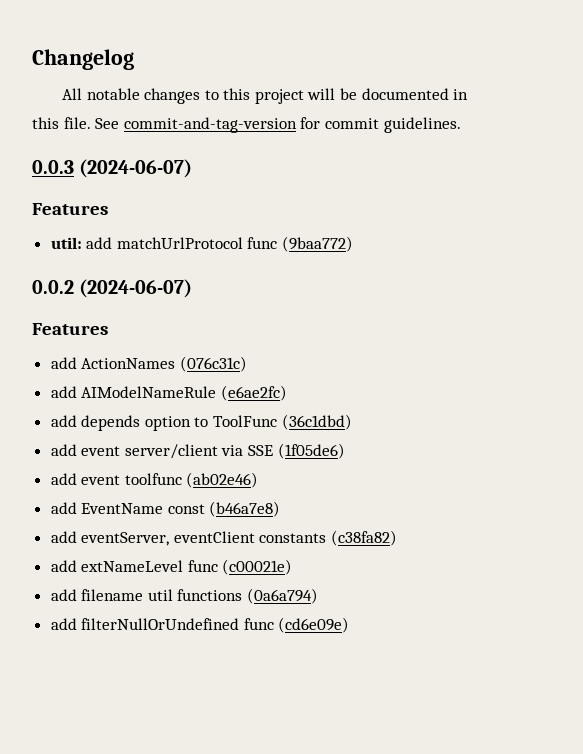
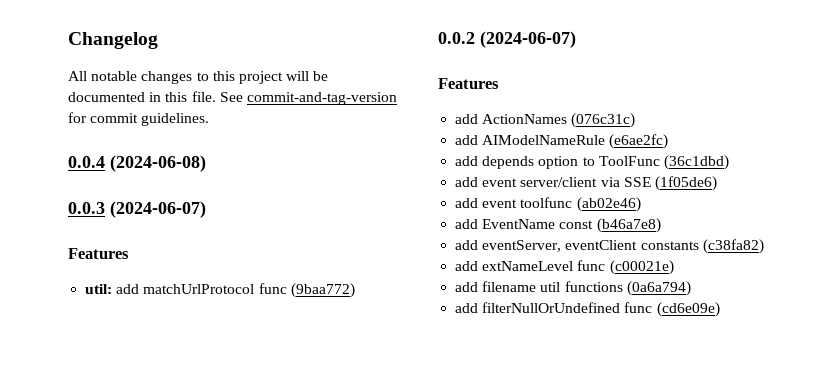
+ 0.0.4 (2024-06-08)

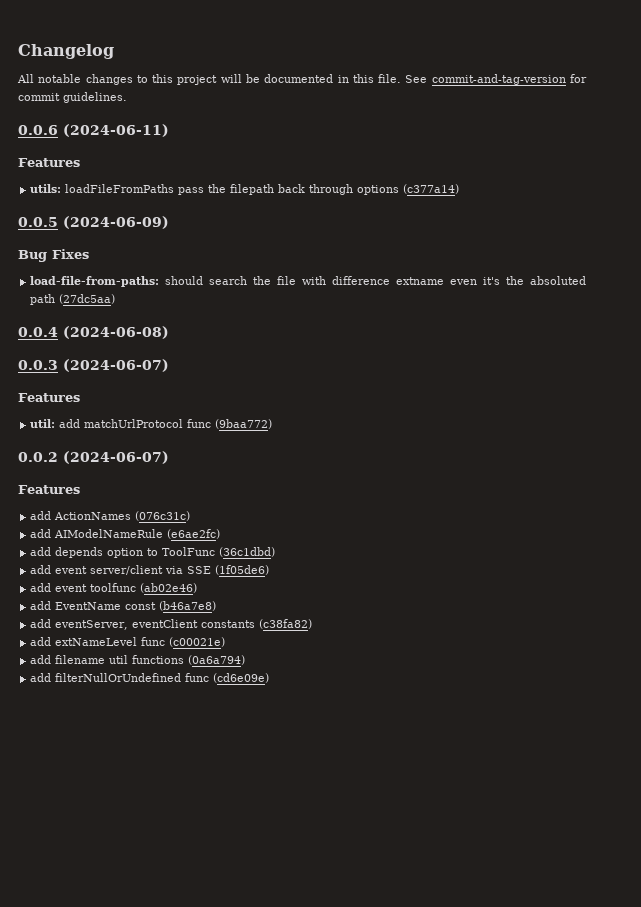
+ 0.0.6 (2024-06-11)
+ Features
+ utils: loadFileFromPaths pass the filepath back through options (c377a14)
+ 0.0.5 (2024-06-09)
+ Bug Fixes
+ load-file-from-paths: should search the file with difference extname even it's the absoluted path (27dc5aa)

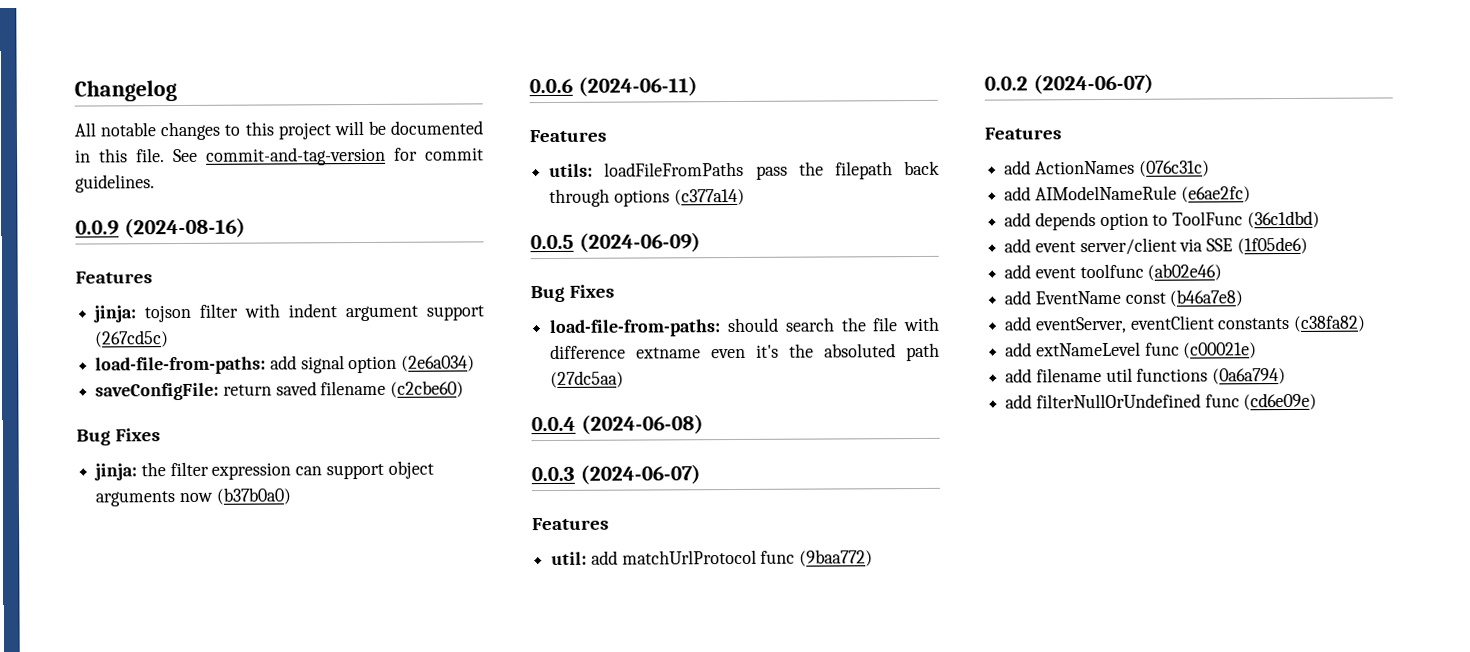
+ 0.0.9 (2024-08-16)
+ Features
+ jinja: tojson filter with indent argument support (267cd5c)
+ load-file-from-paths: add signal option (2e6a034)
+ saveConfigFile: return saved filename (c2cbe60)
+ Bug Fixes
+ jinja: the filter expression can support object arguments now (b37b0a0)

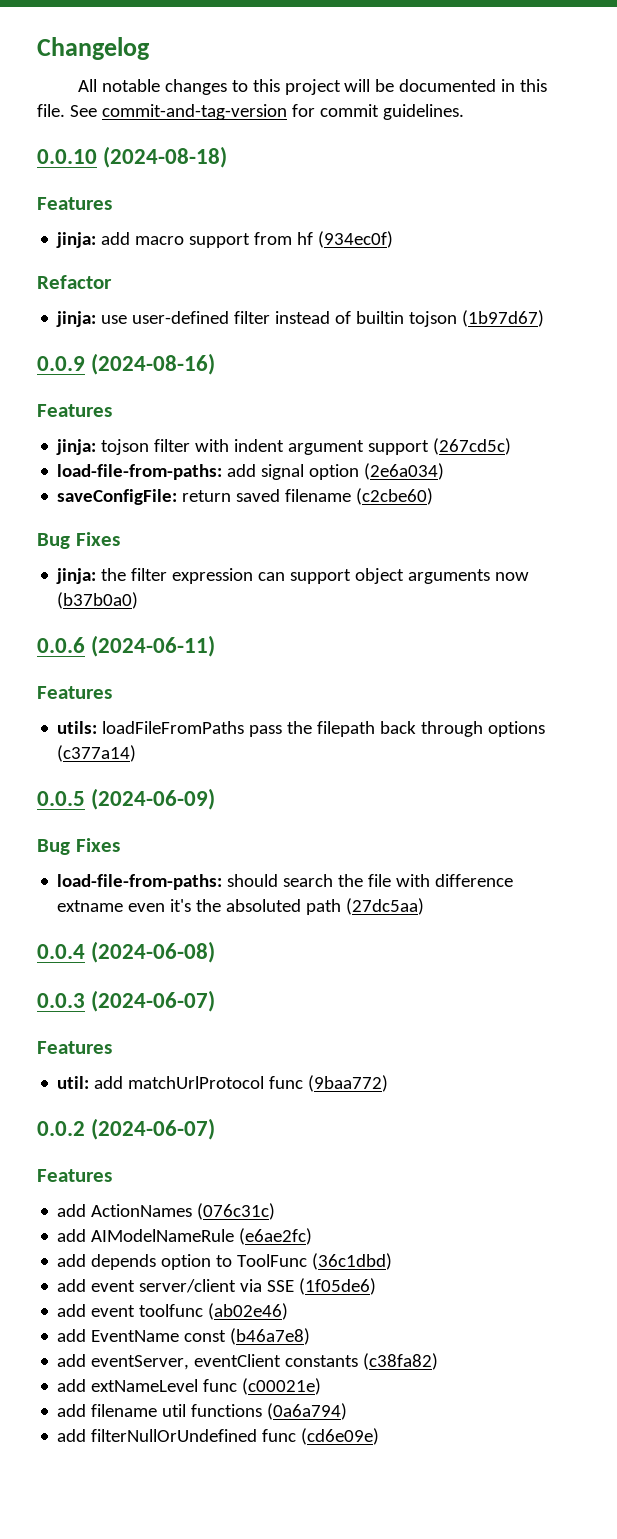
+ 0.0.10 (2024-08-18)
+ Features
+ jinja: add macro support from hf (934ec0f)
+ Refactor
+ jinja: use user-defined filter instead of builtin tojson (1b97d67)

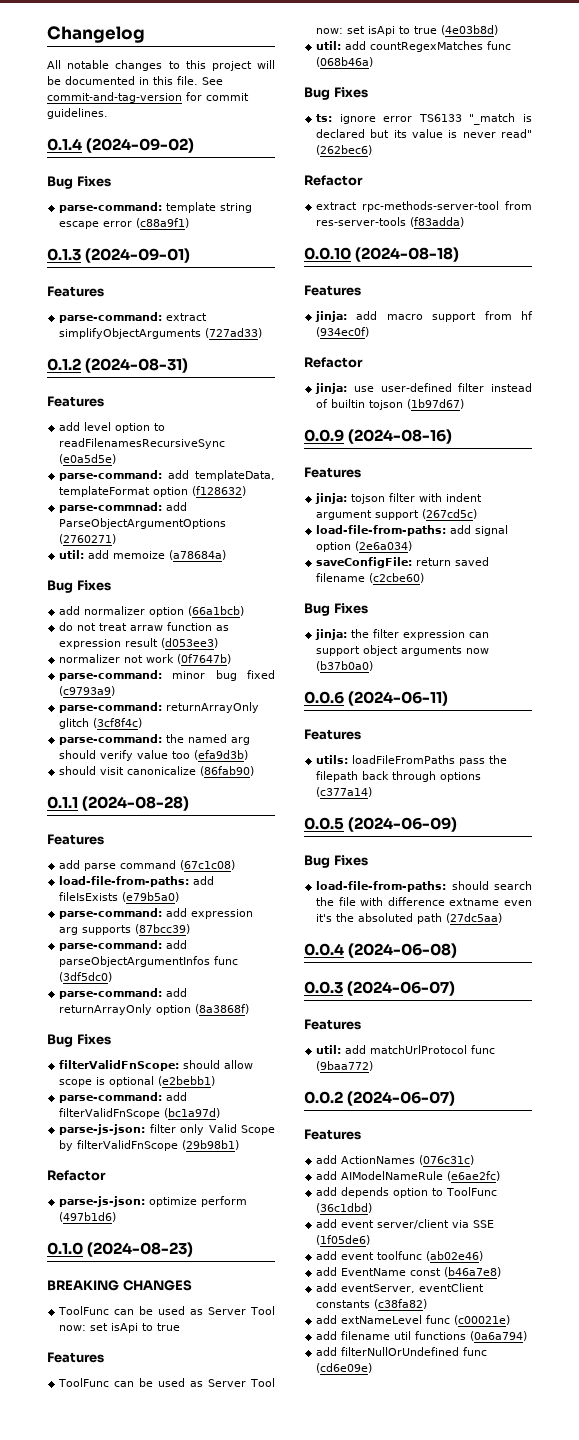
+ 0.1.4 (2024-09-02)
+ Bug Fixes
+ parse-command: template string escape error (c88a9f1)
+ 0.1.3 (2024-09-01)
+ Features
+ parse-command: extract simplifyObjectArguments (727ad33)
+ 0.1.2 (2024-08-31)
+ Features
+ add level option to readFilenamesRecursiveSync (e0a5d5e)
+ parse-command: add templateData, templateFormat option (f128632)
+ parse-commnad: add ParseObjectArgumentOptions (2760271)
+ util: add memoize (a78684a)
+ Bug Fixes
+ add normalizer option (66a1bcb)
+ do not treat arraw function as expression result (d053ee3)
+ normalizer not work (0f7647b)
+ parse-command: minor bug fixed (c9793a9)
+ parse-command: returnArrayOnly glitch (3cf8f4c)
+ parse-command: the named arg should verify value too (efa9d3b)
+ should visit canonicalize (86fab90)
+ 0.1.1 (2024-08-28)
+ Features
+ add parse command (67c1c08)
+ load-file-from-paths: add fileIsExists (e79b5a0)
+ parse-command: add expression arg supports (87bcc39)
+ parse-command: add parseObjectArgumentInfos func (3df5dc0)
+ parse-command: add returnArrayOnly option (8a3868f)
+ Bug Fixes
+ filterValidFnScope: should allow scope is optional (e2bebb1)
+ parse-command: add filterValidFnScope (bc1a97d)
+ parse-js-json: filter only Valid Scope by filterValidFnScope (29b98b1)
+ Refactor
+ parse-js-json: optimize perform (497b1d6)
+ 0.1.0 (2024-08-23)
+ BREAKING CHANGES
+ ToolFunc can be used as Server Tool now: set isApi to true
+ Features
+ ToolFunc can be used as Server Tool now: set isApi to true (4e03b8d)
+ util: add countRegexMatches func (068b46a)
+ Bug Fixes
+ ts: ignore error TS6133 "_match is declared but its value is never read" (262bec6)
+ Refactor
+ extract rpc-methods-server-tool from res-server-tools (f83adda)

